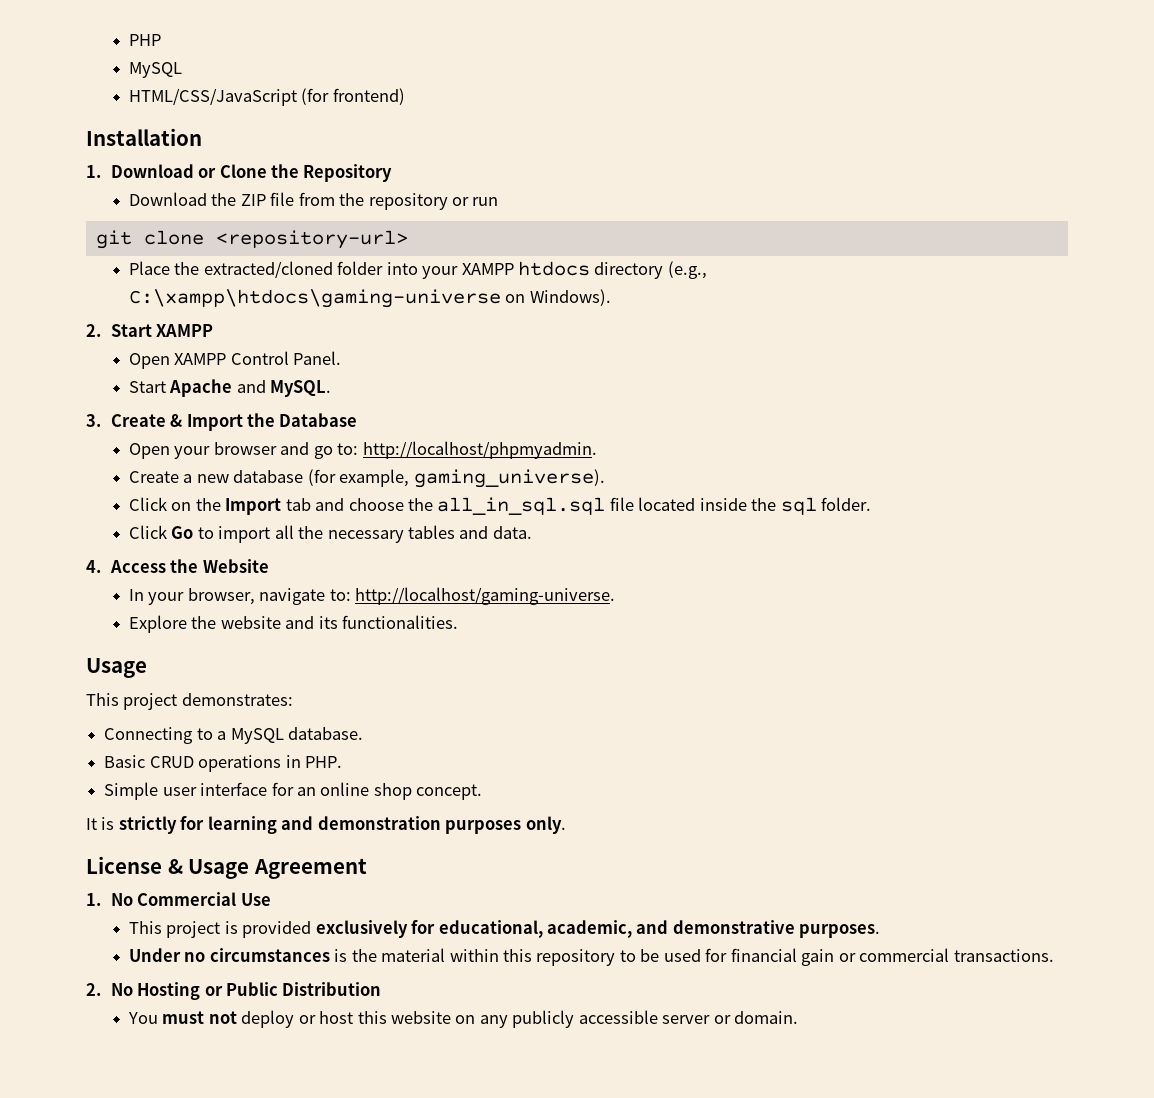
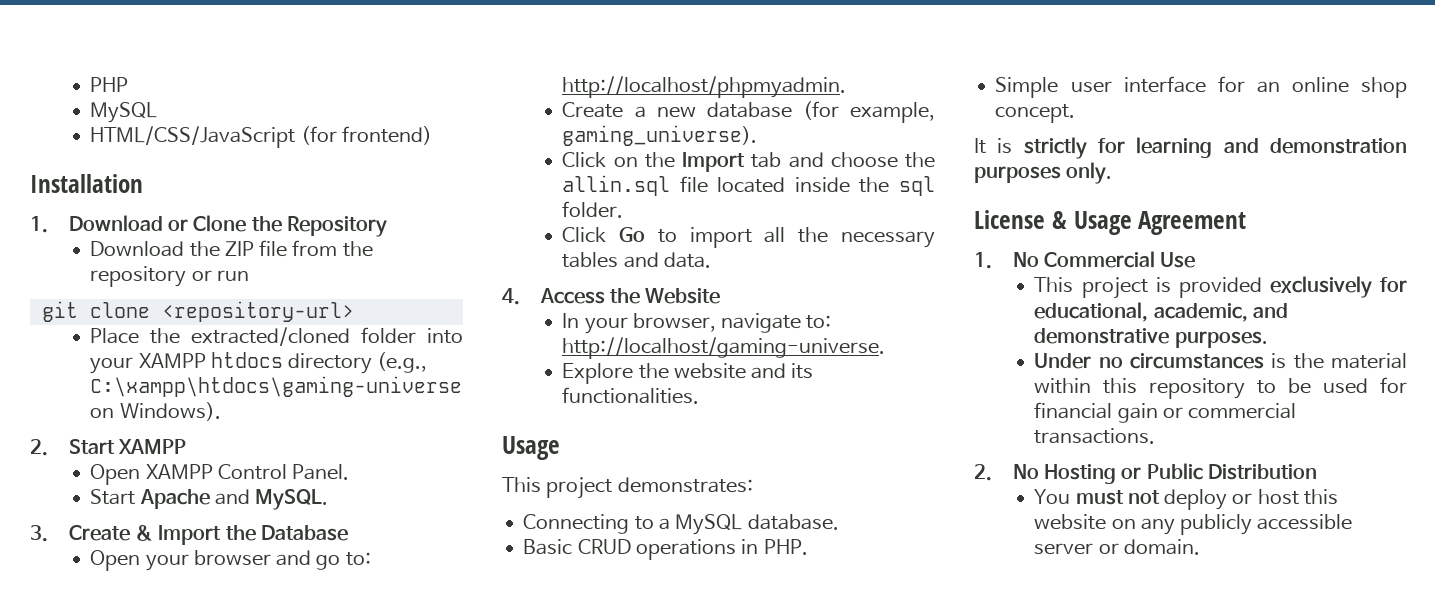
- Click on the Import tab and choose the all_in_sql.sql file located inside the sql folder.
+ Click on the Import tab and choose the allin.sql file located inside the sql folder.

